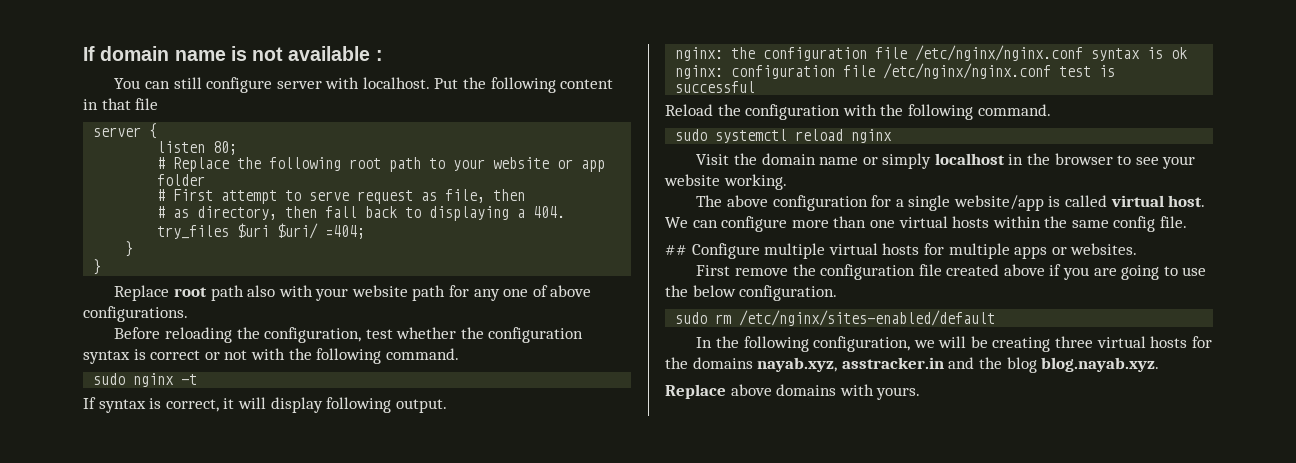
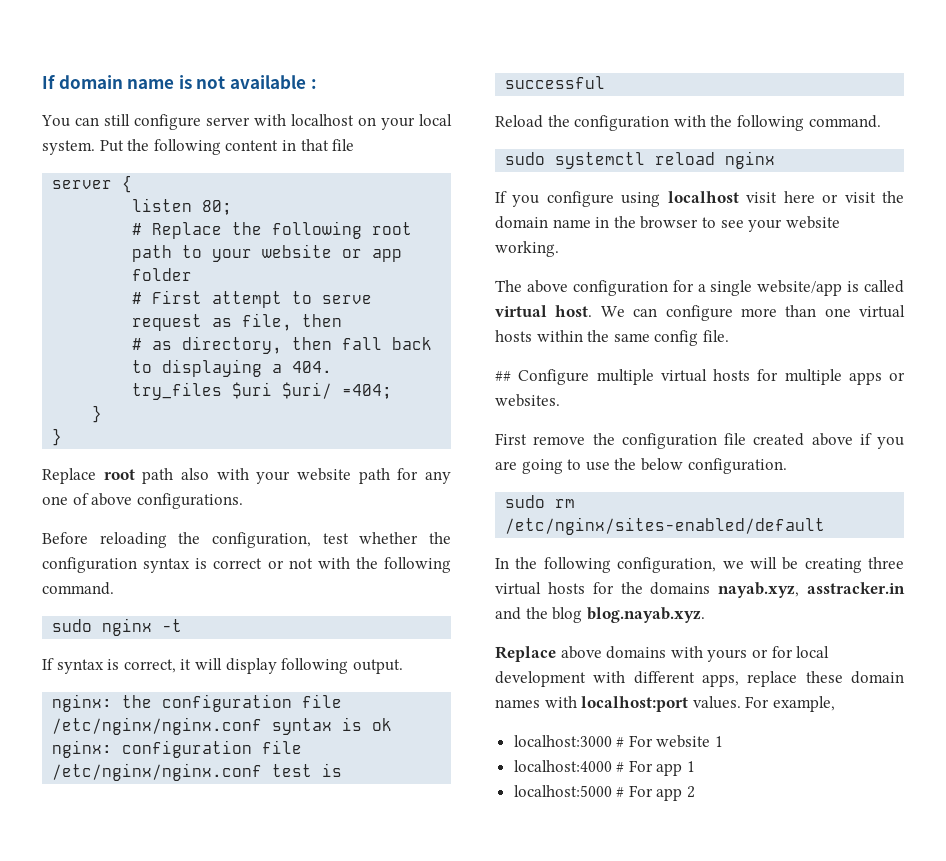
- You can still configure server with localhost.
+ You can still configure server with localhost on your local system.
- Visit the domain name or simply localhost in the browser to see your website working.
+ If you configure using localhost visit here or visit the domain name in the browser to see your website working.
- Replace above domains with yours.
+ Replace above domains with yours or for local development with different apps, replace these domain names with localhost:port values. For example,
+ localhost:3000 # For website 1
+ localhost:4000 # For app 1
+ localhost:5000 # For app 2

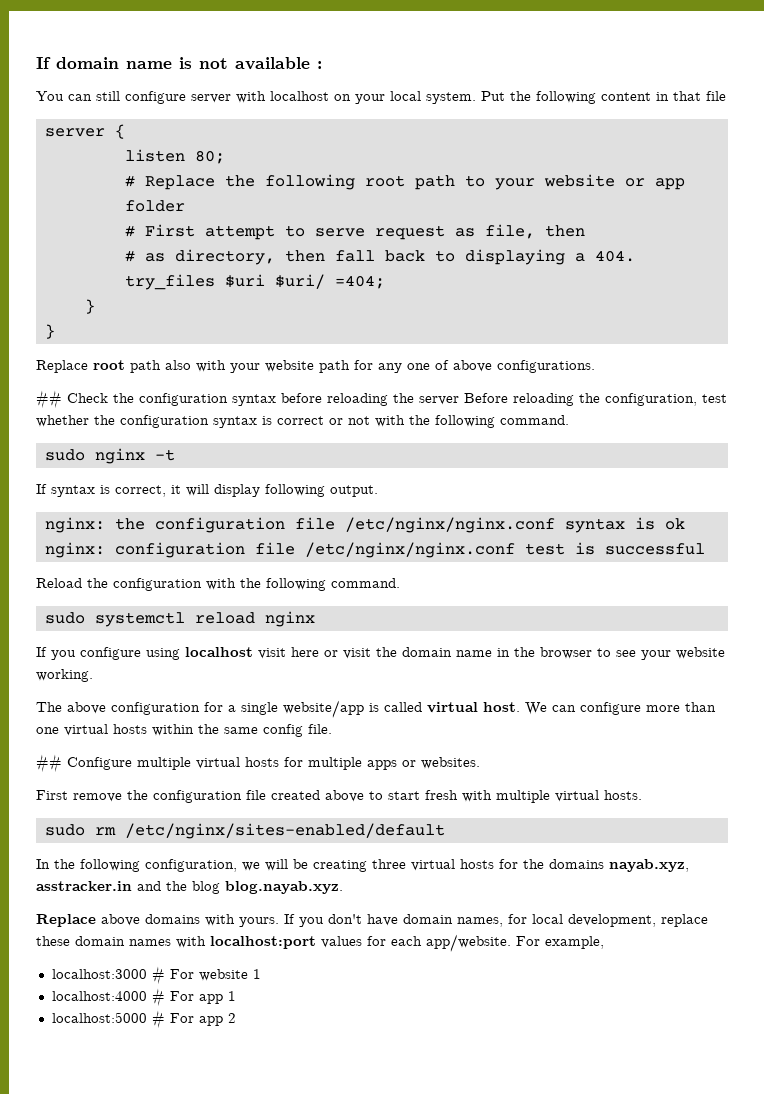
- Before reloading the configuration, test whether the configuration syntax is correct or not with the following command.
+ ## Check the configuration syntax before reloading the server Before reloading the configuration, test whether the configuration syntax is correct or not with the following command.
- First remove the configuration file created above if you are going to use the below configuration.
+ First remove the configuration file created above to start fresh with multiple virtual hosts.
- Replace above domains with yours or for local development with different apps, replace these domain names with localhost:port values.
+ Replace above domains with yours. If you don't have domain names, for local development, replace these domain names with localhost:port values for each app/website.

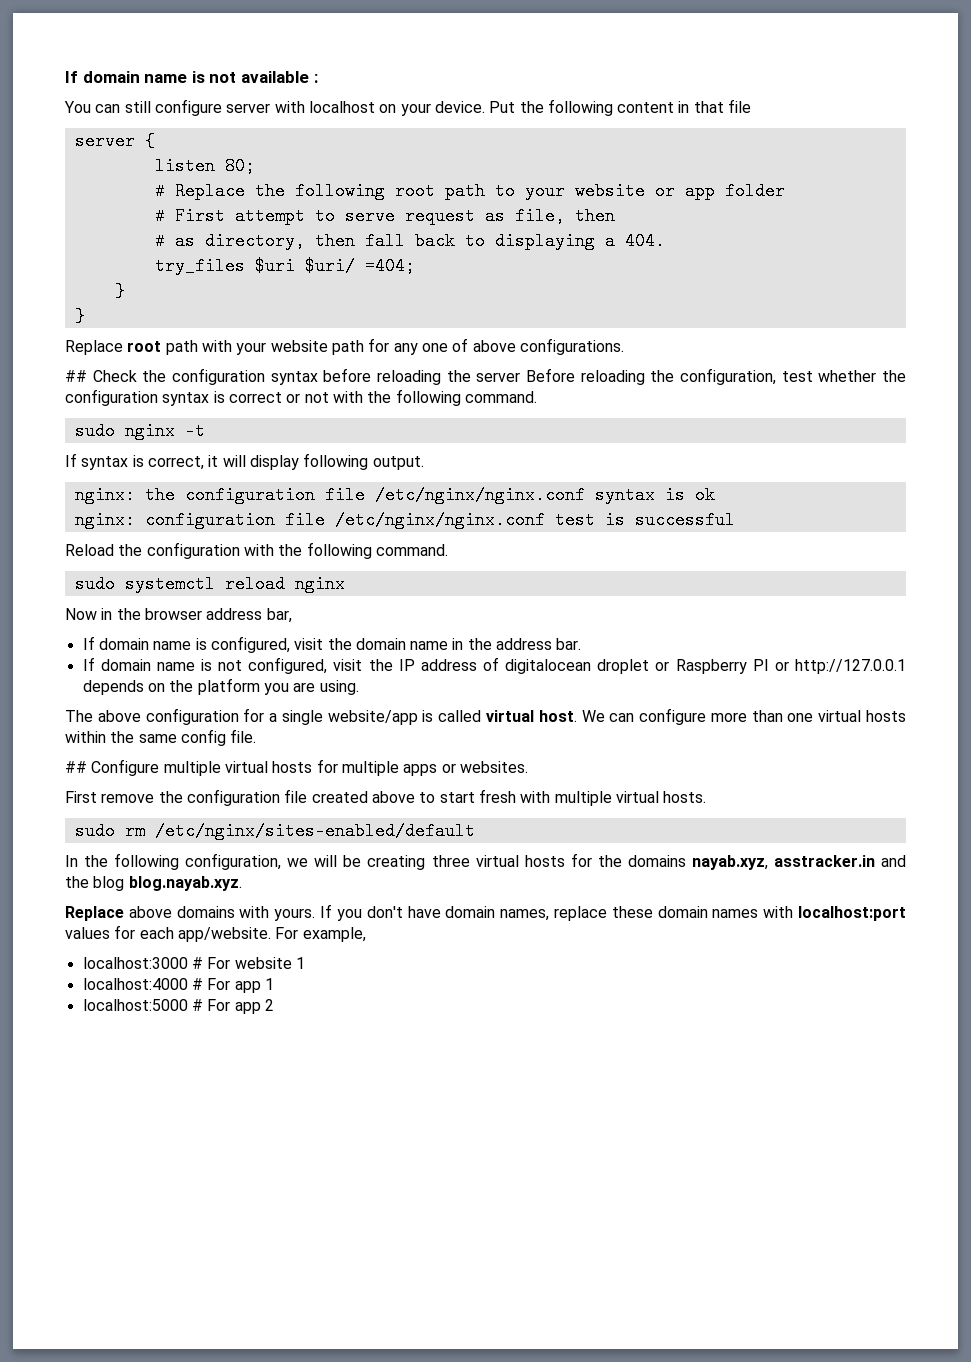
- You can still configure server with localhost on your local system.
+ You can still configure server with localhost on your device.
- Replace root path also with your website path for any one of above configurations.
+ Replace root path with your website path for any one of above configurations.
- If you configure using localhost visit here or visit the domain name in the browser to see your website working.
+ Now in the browser address bar,
+ If domain name is configured, visit the domain name in the address bar.
+ If domain name is not configured, visit the IP address of digitalocean droplet or Raspberry PI or http://127.0.0.1 depends on the platform you are using.
- If you don't have domain names, for local development, replace these domain names with localhost:port values for each app/website.
+ If you don't have domain names, replace these domain names with localhost:port values for each app/website.

